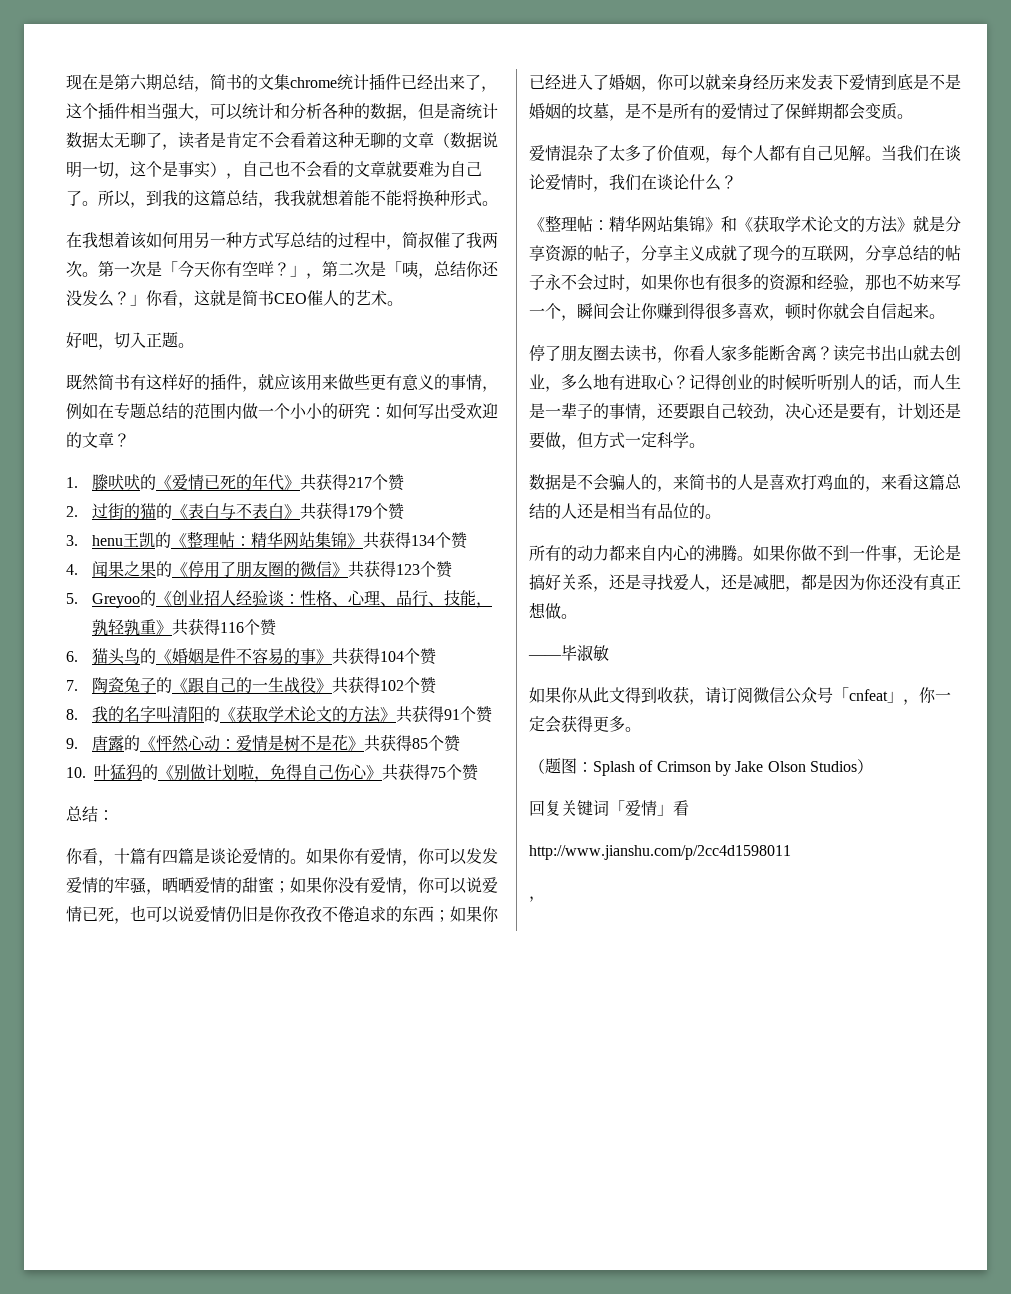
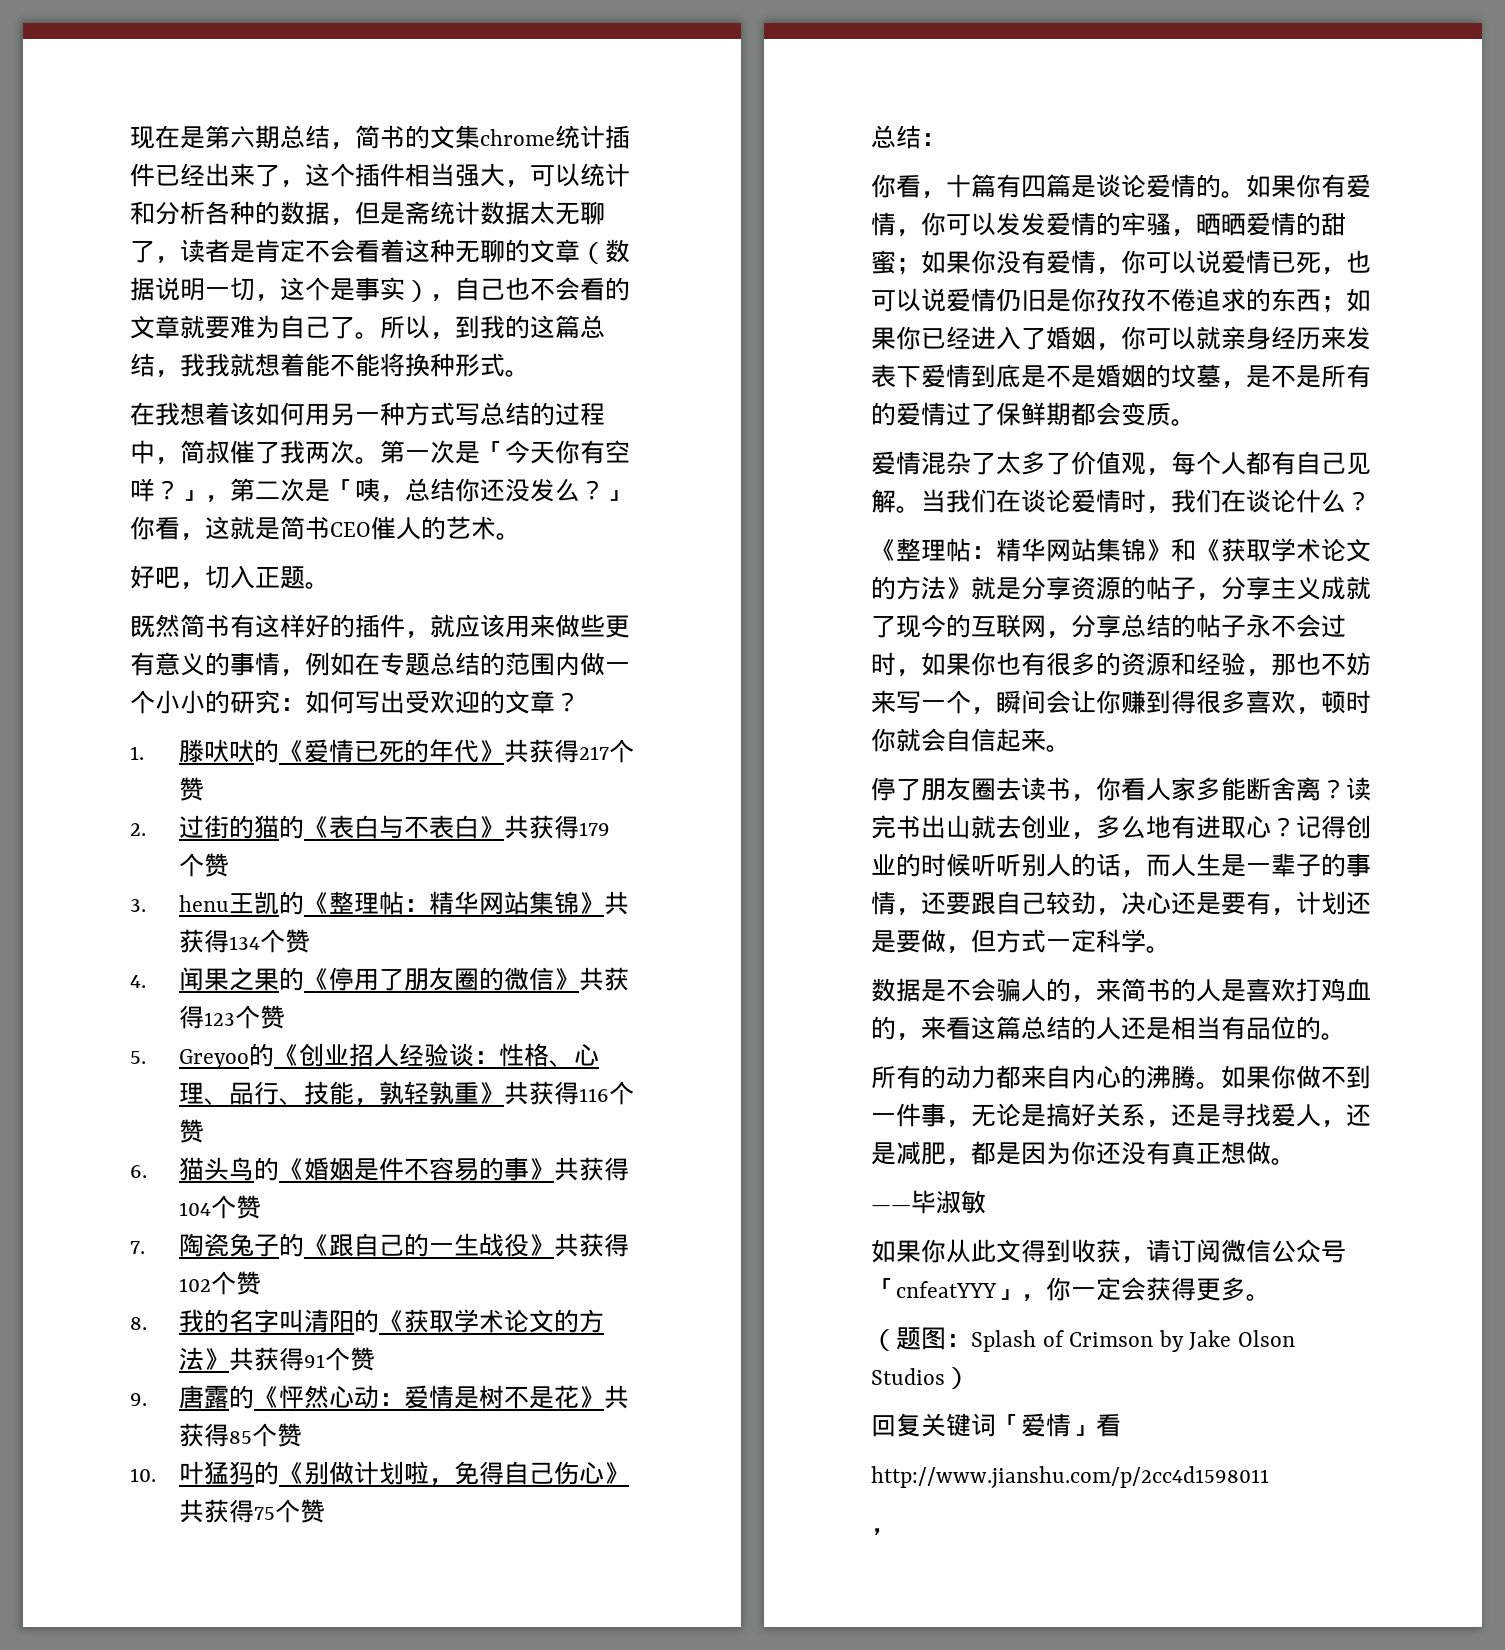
- 如果你从此文得到收获，请订阅微信公众号「cnfeat」，你一定会获得更多。
+ 如果你从此文得到收获，请订阅微信公众号「cnfeatYYY」，你一定会获得更多。

